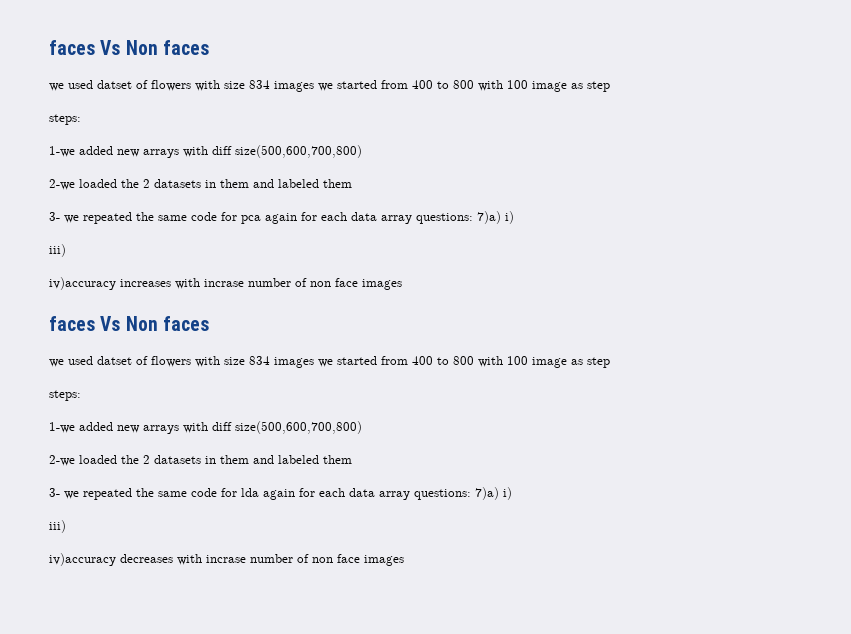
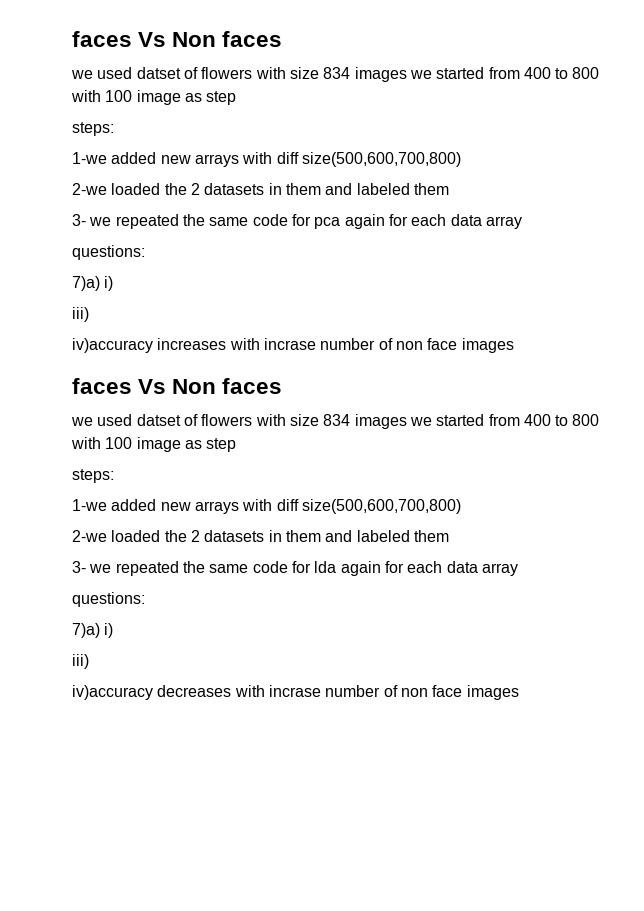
- 3- we repeated the same code for pca again for each data array questions: 7)a) i)
+ 3- we repeated the same code for pca again for each data array
+ questions:
+ 7)a) i)
- 3- we repeated the same code for lda again for each data array questions: 7)a) i)
+ 3- we repeated the same code for lda again for each data array
+ questions:
+ 7)a) i)

